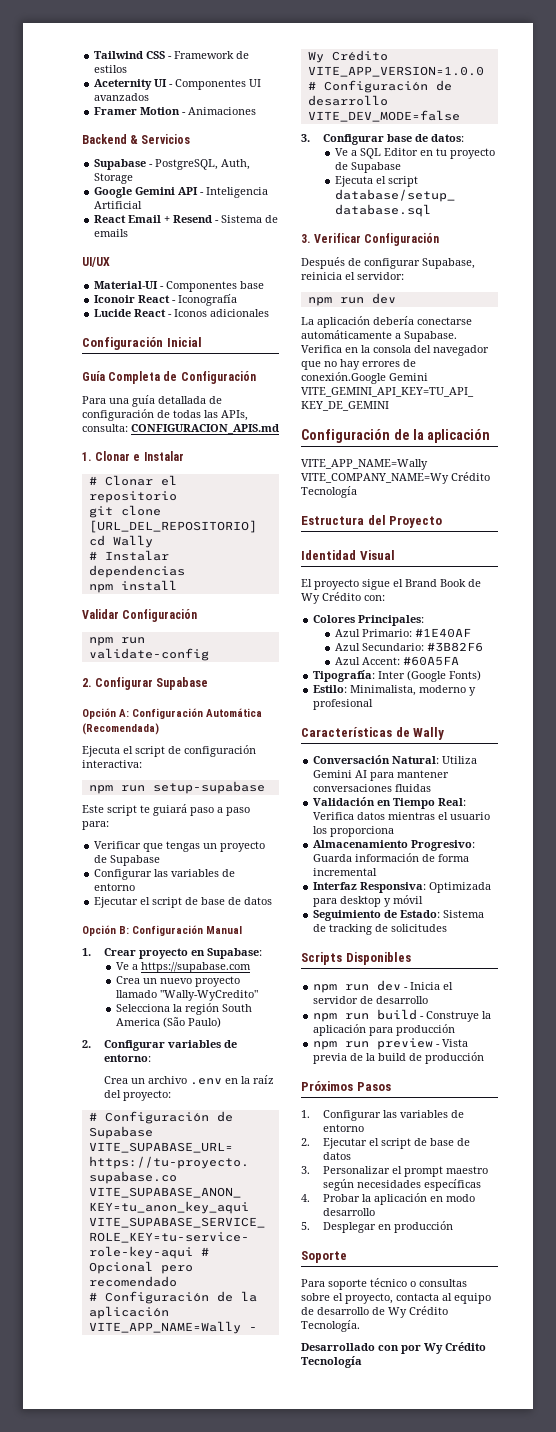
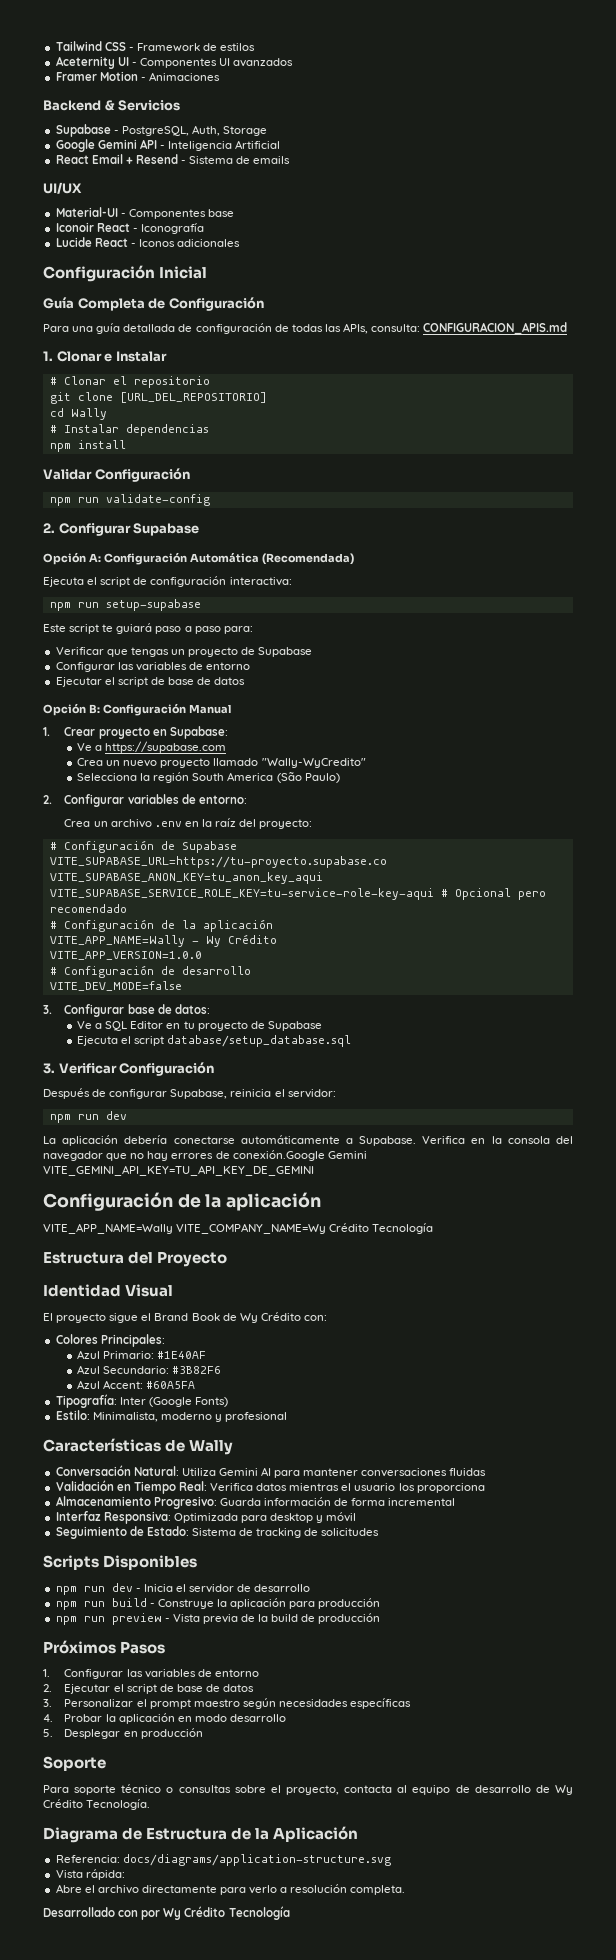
+ Diagrama de Estructura de la Aplicación
+ Referencia: docs/diagrams/application-structure.svg
+ Vista rápida:
+ Abre el archivo directamente para verlo a resolución completa.

